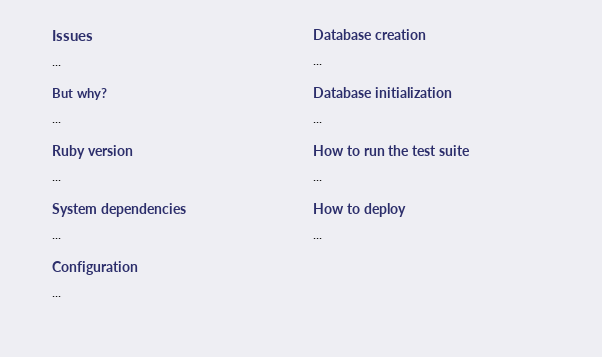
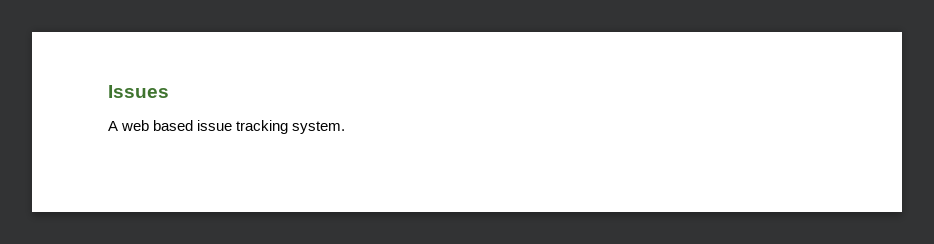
  Issues
- ...
- But why?
- ...
- Ruby version
- ...
- System dependencies
- ...
- Configuration
- ...
- Database creation
- ...
- Database initialization
- ...
- How to run the test suite
- ...
- How to deploy
- ...
+ A web based issue tracking system.

